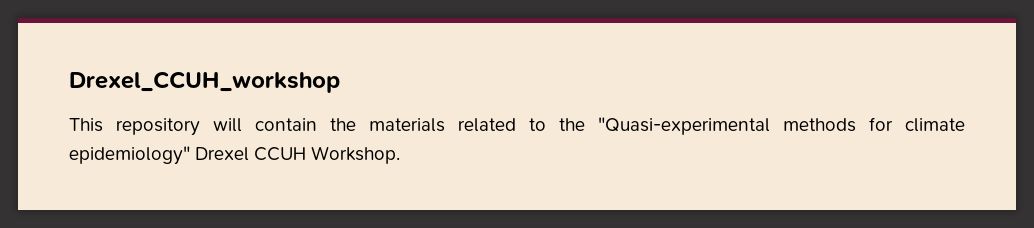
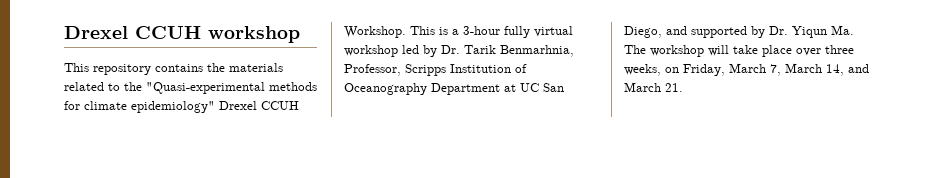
- Drexel_CCUH_workshop
+ Drexel CCUH workshop
- This repository will contain the materials related to the "Quasi-experimental methods for climate epidemiology" Drexel CCUH Workshop.
+ This repository contains the materials related to the "Quasi-experimental methods for climate epidemiology" Drexel CCUH Workshop.
+ This is a 3-hour fully virtual workshop led by Dr. Tarik Benmarhnia, Professor, Scripps Institution of Oceanography Department at UC San Diego, and supported by Dr. Yiqun Ma. The workshop will take place over three weeks, on Friday, March 7, March 14, and March 21.

